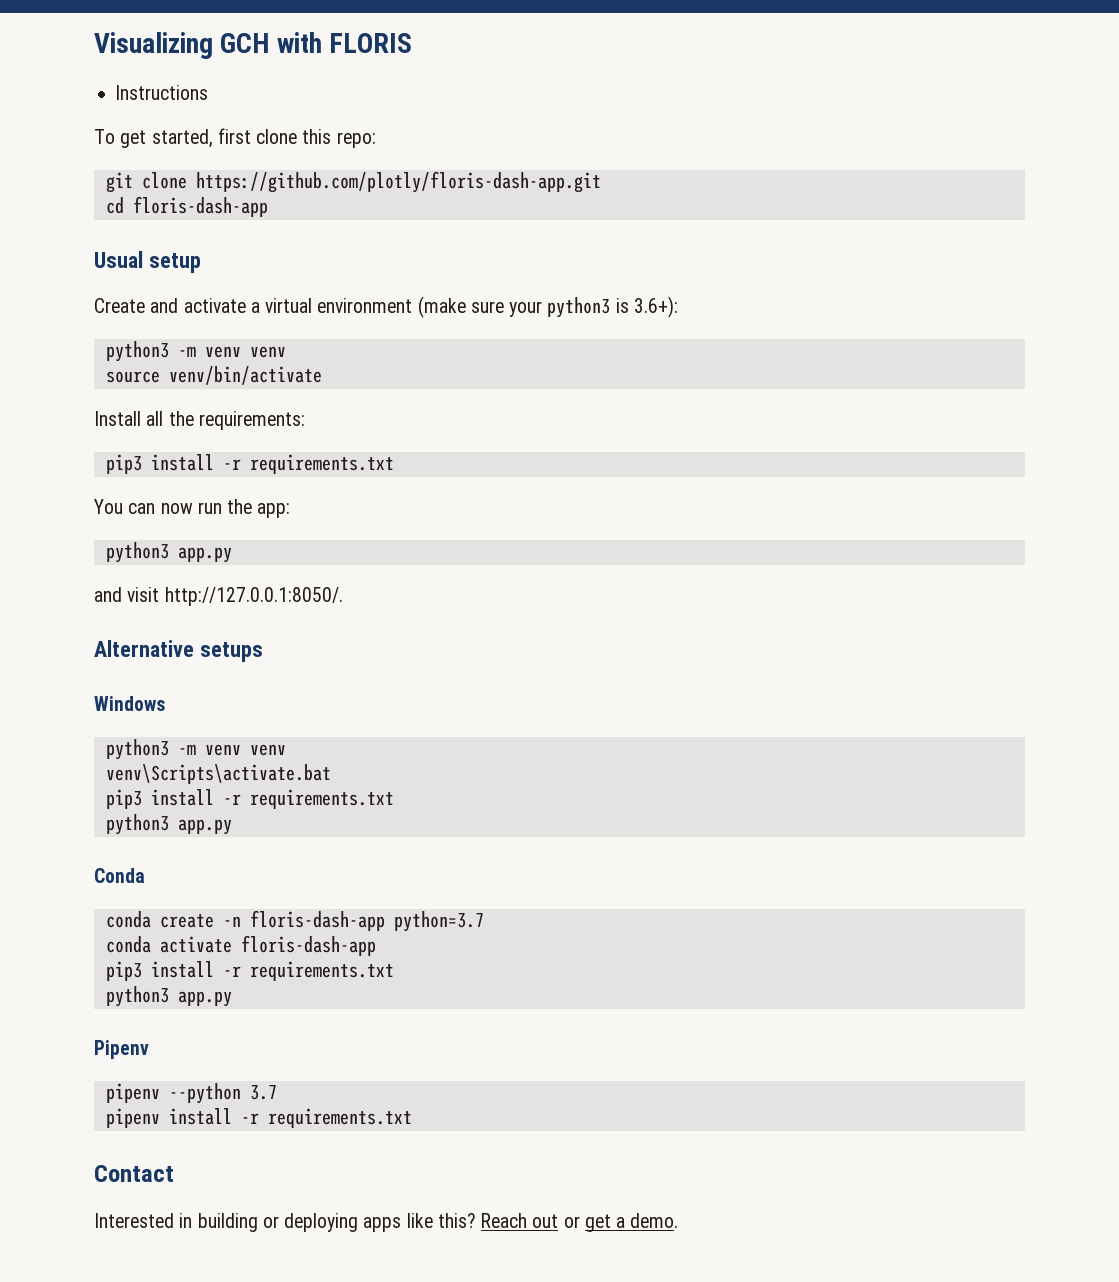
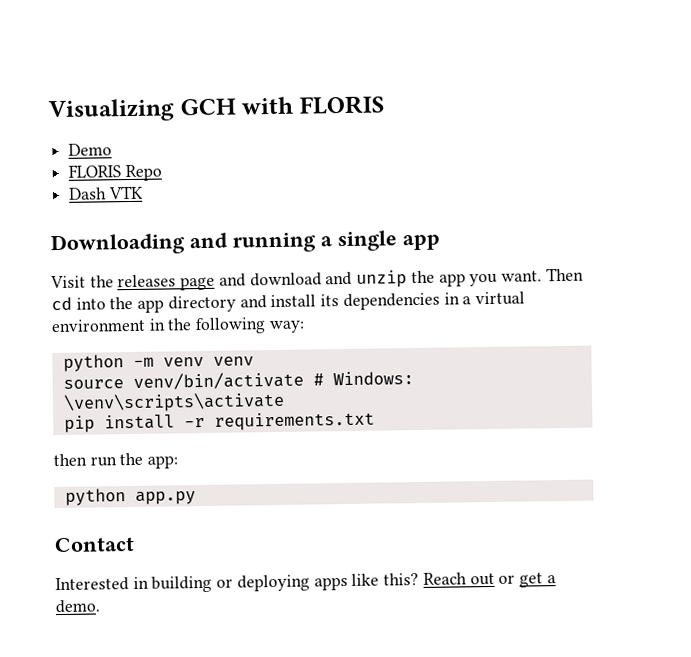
- Instructions
- To get started, first clone this repo:
- git clone https://github.com/plotly/floris-dash-app.git
- cd floris-dash-app
- Usual setup
- Create and activate a virtual environment (make sure your python3 is 3.6+):
- python3 -m venv venv
+ Demo
+ FLORIS Repo
+ Dash VTK
+ Downloading and running a single app
+ Visit the releases page and download and unzip the app you want. Then cd into the app directory and install its dependencies in a virtual environment in the following way:
+ python -m venv venv
- source venv/bin/activate
- Install all the requirements:
- pip3 install -r requirements.txt
- You can now run the app:
- python3 app.py
- and visit http://127.0.0.1:8050/.
- Alternative setups
- Windows
- python3 -m venv venv
- venv\Scripts\activate.bat
- pip3 install -r requirements.txt
- python3 app.py
- Conda
- conda create -n floris-dash-app python=3.7
- conda activate floris-dash-app
- pip3 install -r requirements.txt
- python3 app.py
- Pipenv
- pipenv --python 3.7
- pipenv install -r requirements.txt
+ source venv/bin/activate # Windows: \venv\scripts\activate
+ pip install -r requirements.txt
+ then run the app:
+ python app.py

